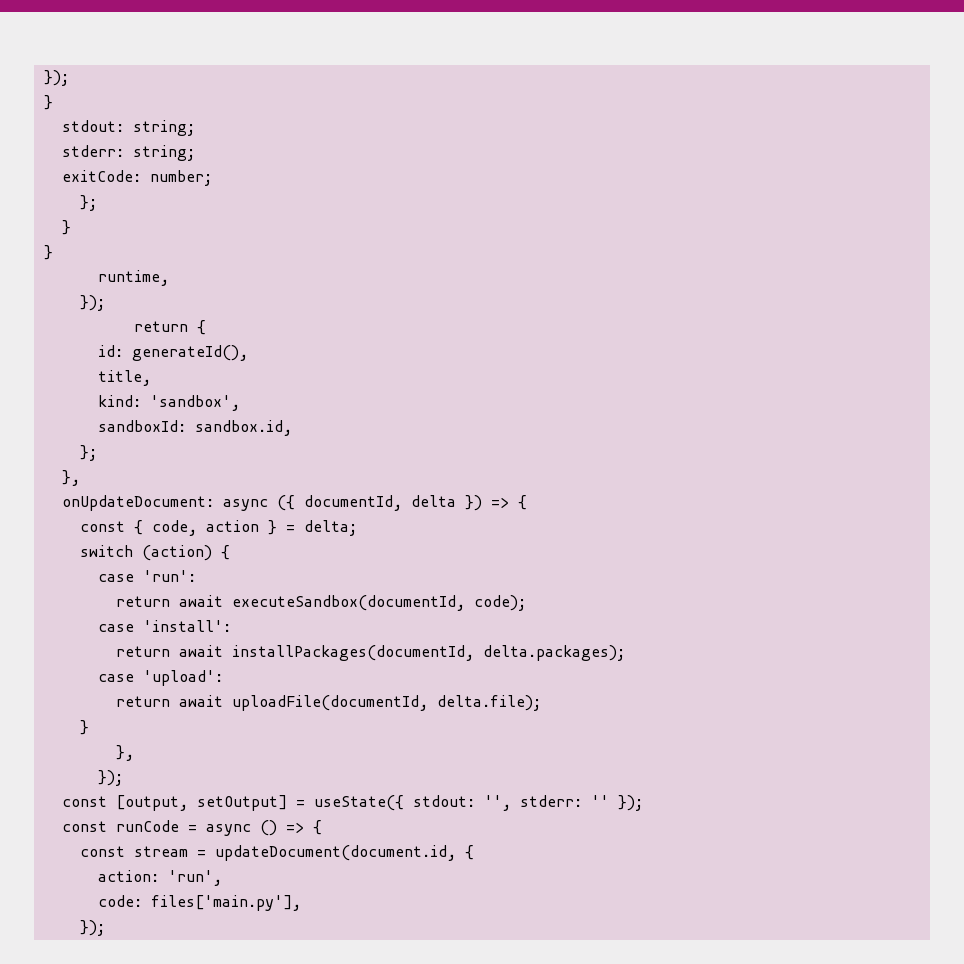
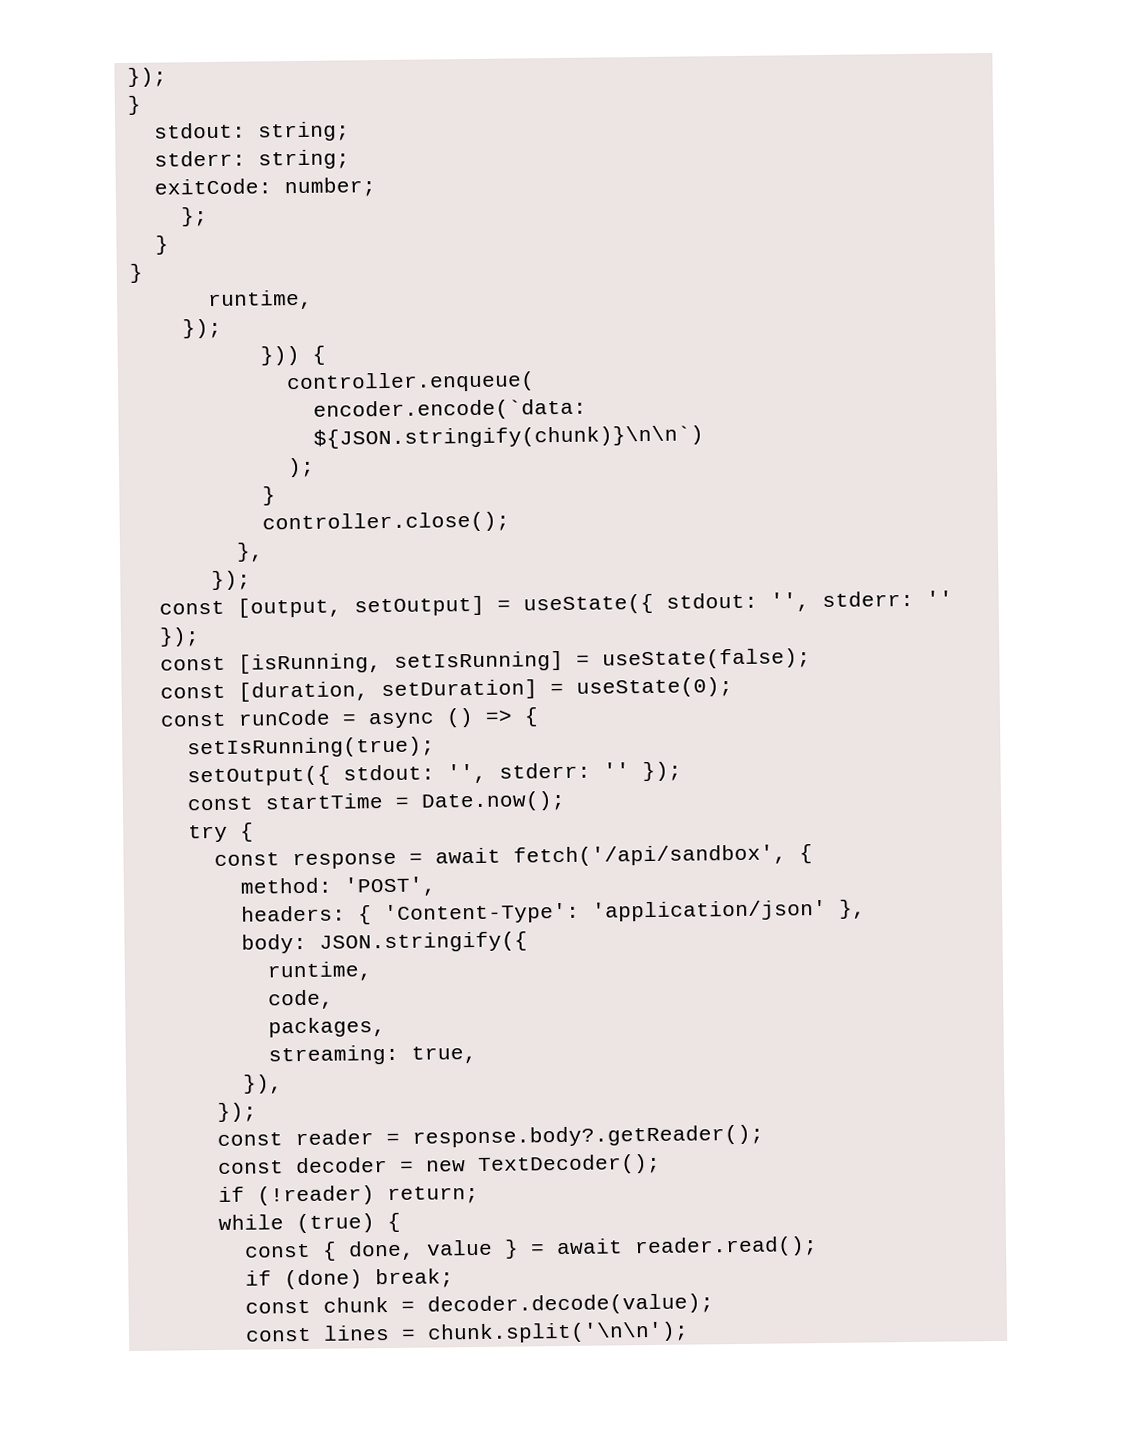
- return {
- id: generateId(),
- title,
- kind: 'sandbox',
- sandboxId: sandbox.id,
- };
- },
- onUpdateDocument: async ({ documentId, delta }) => {
- const { code, action } = delta;
- switch (action) {
- case 'run':
- return await executeSandbox(documentId, code);
- case 'install':
- return await installPackages(documentId, delta.packages);
- case 'upload':
- return await uploadFile(documentId, delta.file);
+ })) {
+ controller.enqueue(
+ encoder.encode(`data: ${JSON.stringify(chunk)}\n\n`)
+ );
  }
+ controller.close();
+ const [isRunning, setIsRunning] = useState(false);
+ const [duration, setDuration] = useState(0);
- const stream = updateDocument(document.id, {
- action: 'run',
- code: files['main.py'],
+ setIsRunning(true);
+ setOutput({ stdout: '', stderr: '' });
+ const startTime = Date.now();
+ try {
+ const response = await fetch('/api/sandbox', {
+ method: 'POST',
+ headers: { 'Content-Type': 'application/json' },
+ body: JSON.stringify({
+ runtime,
+ code,
+ packages,
+ streaming: true,
+ }),
  });
+ const reader = response.body?.getReader();
+ const decoder = new TextDecoder();
+ if (!reader) return;
+ while (true) {
+ const { done, value } = await reader.read();
+ if (done) break;
+ const chunk = decoder.decode(value);
+ const lines = chunk.split('\n\n');

